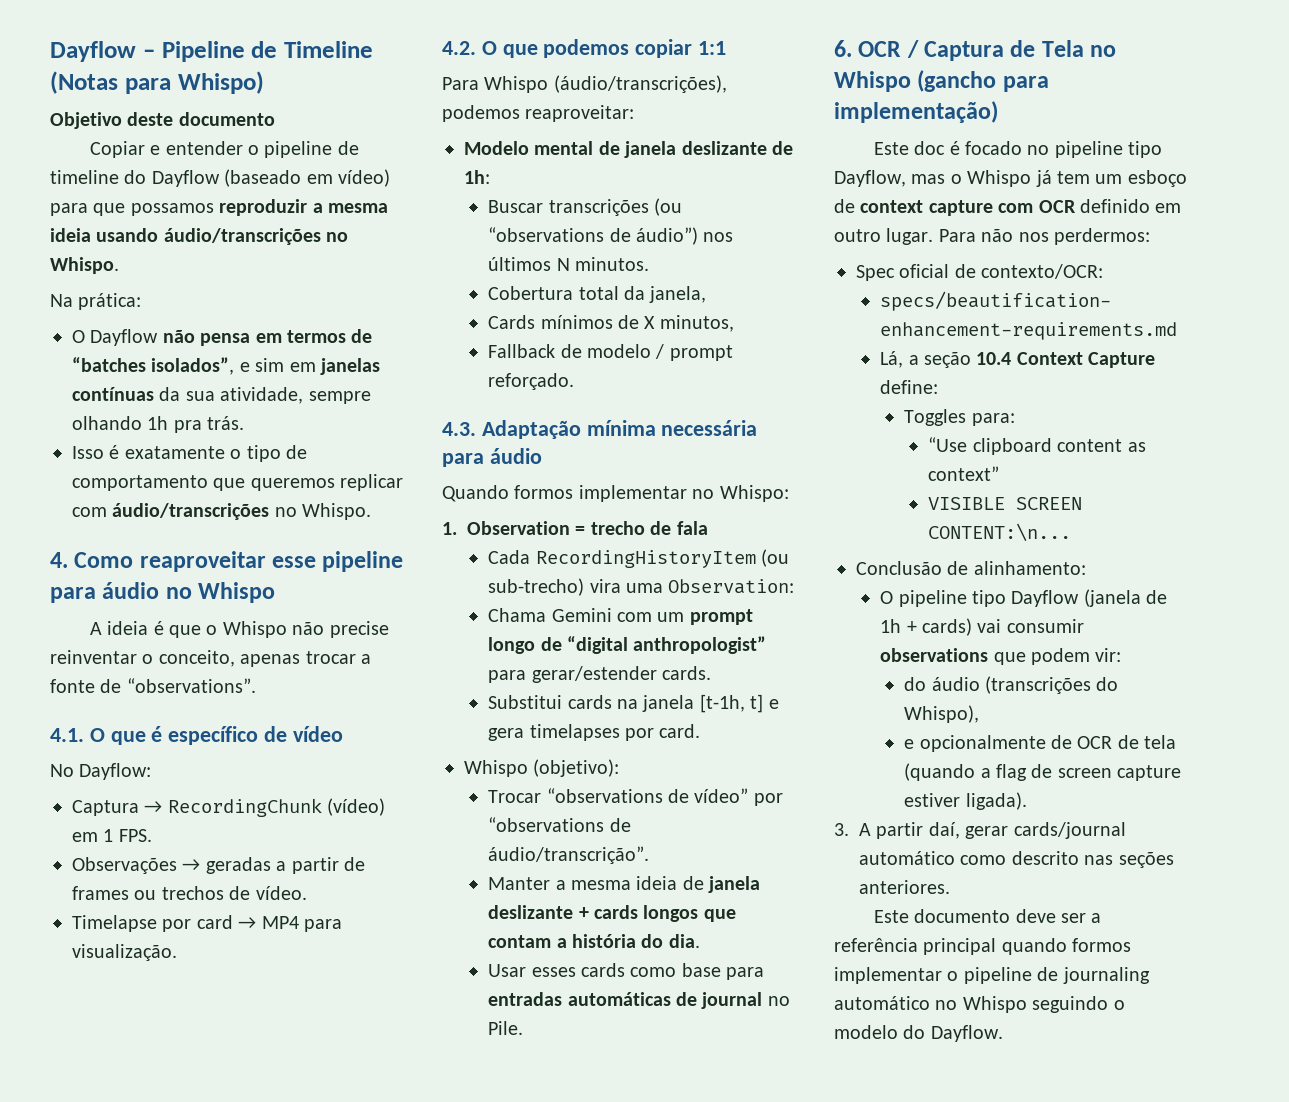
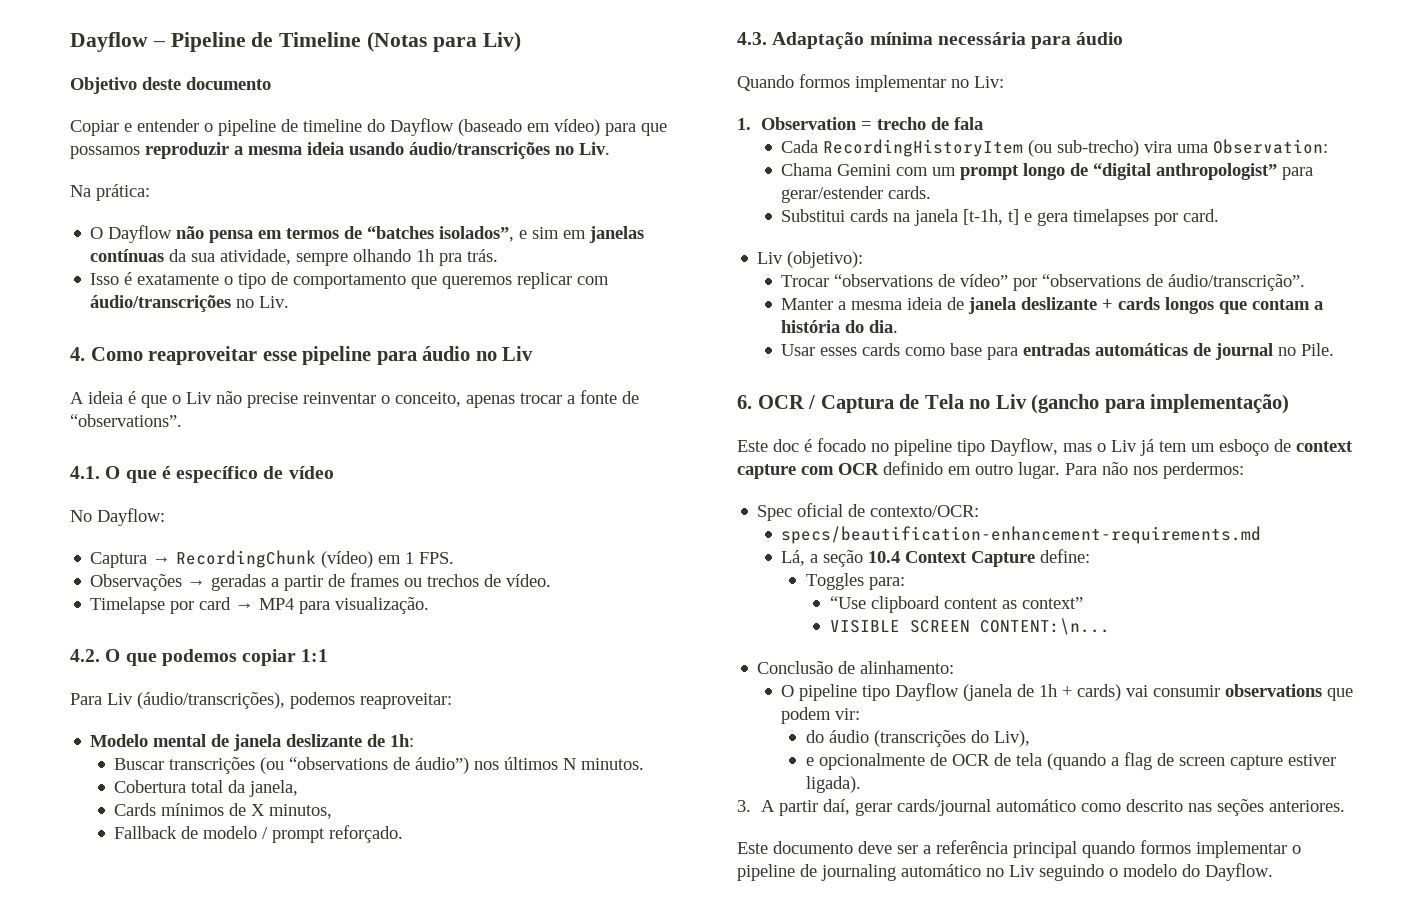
- Dayflow – Pipeline de Timeline (Notas para Whispo)
+ Dayflow – Pipeline de Timeline (Notas para Liv)
- Copiar e entender o pipeline de timeline do Dayflow (baseado em vídeo) para que possamos reproduzir a mesma ideia usando áudio/transcrições no Whispo.
+ Copiar e entender o pipeline de timeline do Dayflow (baseado em vídeo) para que possamos reproduzir a mesma ideia usando áudio/transcrições no Liv.
- Isso é exatamente o tipo de comportamento que queremos replicar com áudio/transcrições no Whispo.
+ Isso é exatamente o tipo de comportamento que queremos replicar com áudio/transcrições no Liv.
- 4. Como reaproveitar esse pipeline para áudio no Whispo
+ 4. Como reaproveitar esse pipeline para áudio no Liv
- A ideia é que o Whispo não precise reinventar o conceito, apenas trocar a fonte de “observations”.
+ A ideia é que o Liv não precise reinventar o conceito, apenas trocar a fonte de “observations”.
- Para Whispo (áudio/transcrições), podemos reaproveitar:
+ Para Liv (áudio/transcrições), podemos reaproveitar:
- Quando formos implementar no Whispo:
+ Quando formos implementar no Liv:
- Whispo (objetivo):
+ Liv (objetivo):
- 6. OCR / Captura de Tela no Whispo (gancho para implementação)
+ 6. OCR / Captura de Tela no Liv (gancho para implementação)
- Este doc é focado no pipeline tipo Dayflow, mas o Whispo já tem um esboço de context capture com OCR definido em outro lugar.
+ Este doc é focado no pipeline tipo Dayflow, mas o Liv já tem um esboço de context capture com OCR definido em outro lugar.
- do áudio (transcrições do Whispo),
+ do áudio (transcrições do Liv),
- Este documento deve ser a referência principal quando formos implementar o pipeline de journaling automático no Whispo seguindo o modelo do Dayflow.
+ Este documento deve ser a referência principal quando formos implementar o pipeline de journaling automático no Liv seguindo o modelo do Dayflow.

